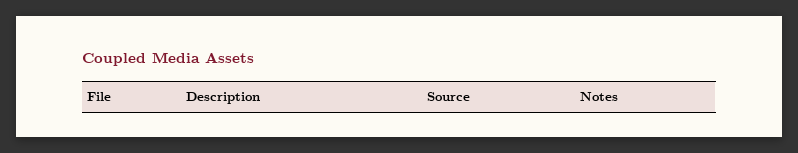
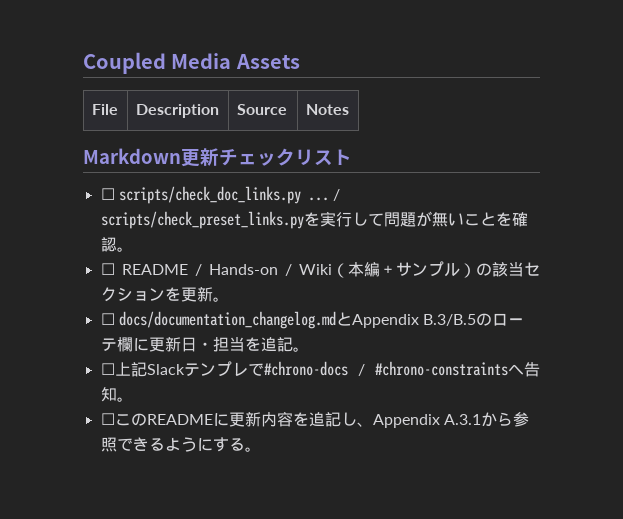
+ Markdown更新チェックリスト
+ ☐ scripts/check_doc_links.py ... / scripts/check_preset_links.pyを実行して問題が無いことを確認。
+ ☐ README / Hands-on / Wiki（本編＋サンプル）の該当セクションを更新。
+ ☐ docs/documentation_changelog.mdとAppendix B.3/B.5のローテ欄に更新日・担当を追記。
+ ☐上記Slackテンプレで#chrono-docs / #chrono-constraintsへ告知。
+ ☐このREADMEに更新内容を追記し、Appendix A.3.1から参照できるようにする。

